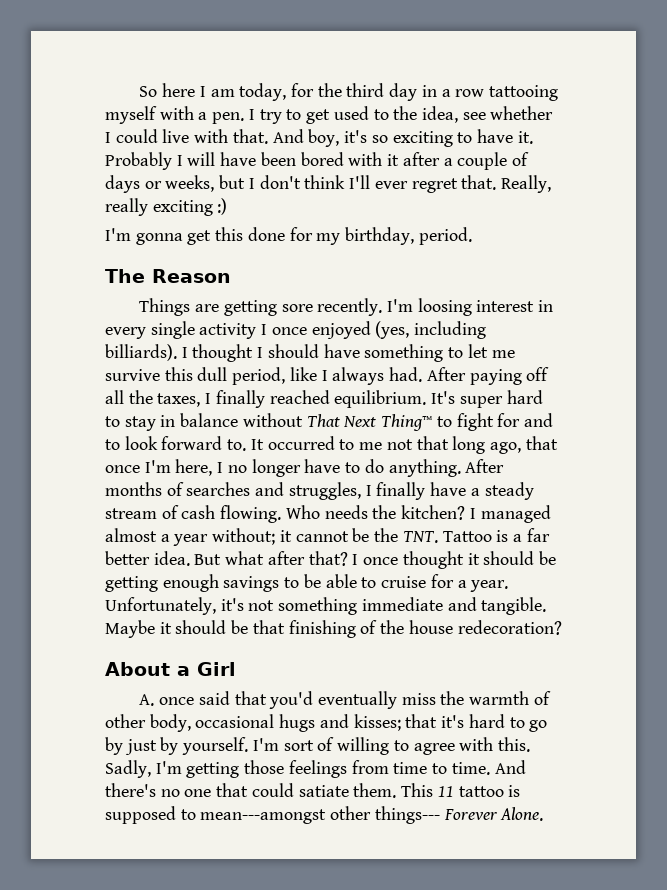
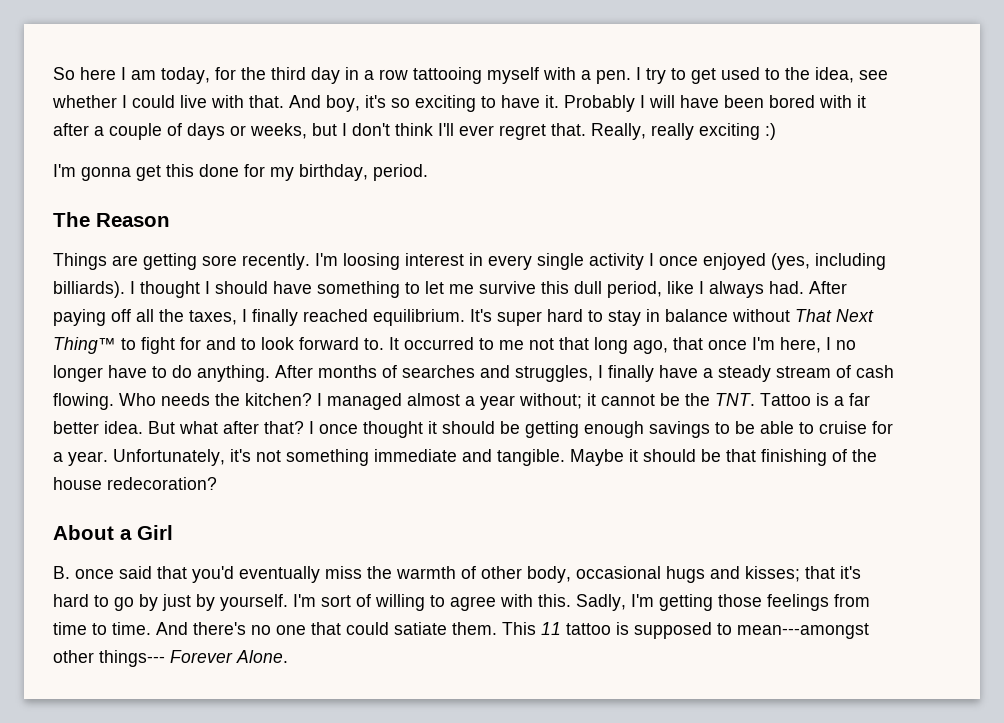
- A. once said that you'd eventually miss the warmth of other body, occasional hugs and kisses; that it's hard to go by just by yourself.
+ B. once said that you'd eventually miss the warmth of other body, occasional hugs and kisses; that it's hard to go by just by yourself.

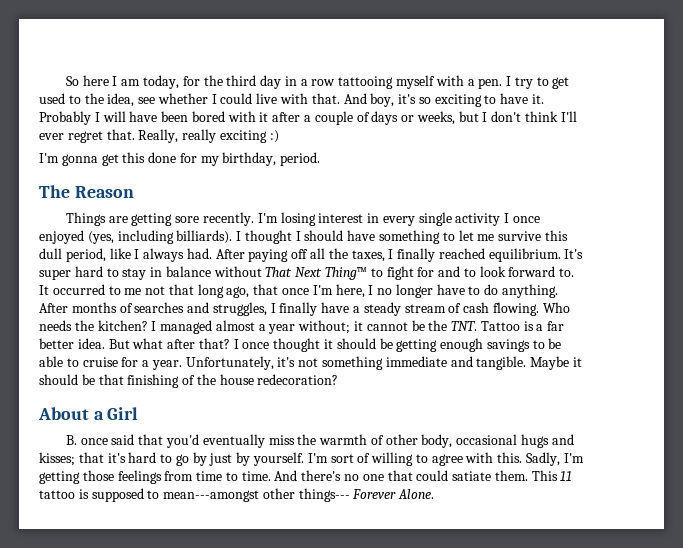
- I'm loosing interest in every single activity I once enjoyed (yes, including billiards).
+ I'm losing interest in every single activity I once enjoyed (yes, including billiards).

